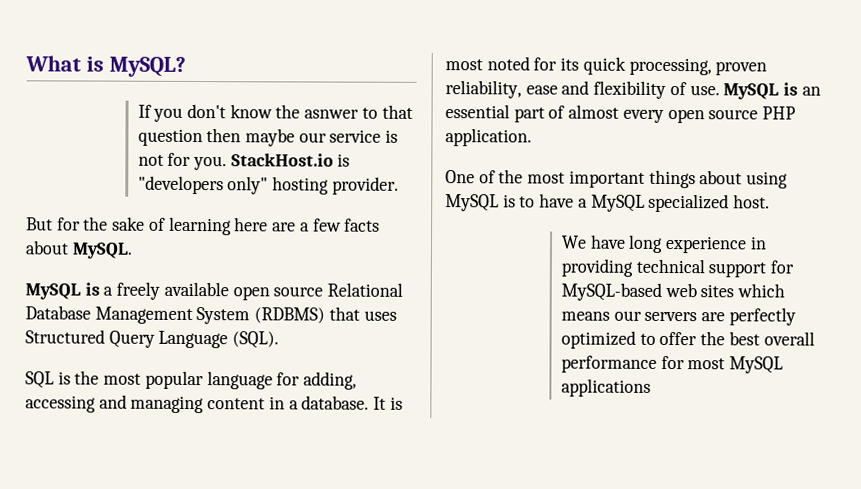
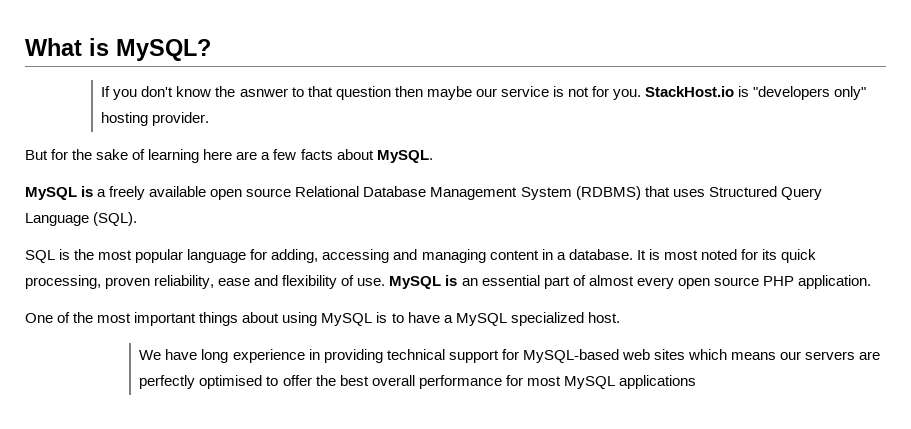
- We have long experience in providing technical support for MySQL-based web sites which means our servers are perfectly optimized to offer the best overall performance for most MySQL applications
+ We have long experience in providing technical support for MySQL-based web sites which means our servers are perfectly optimised to offer the best overall performance for most MySQL applications

